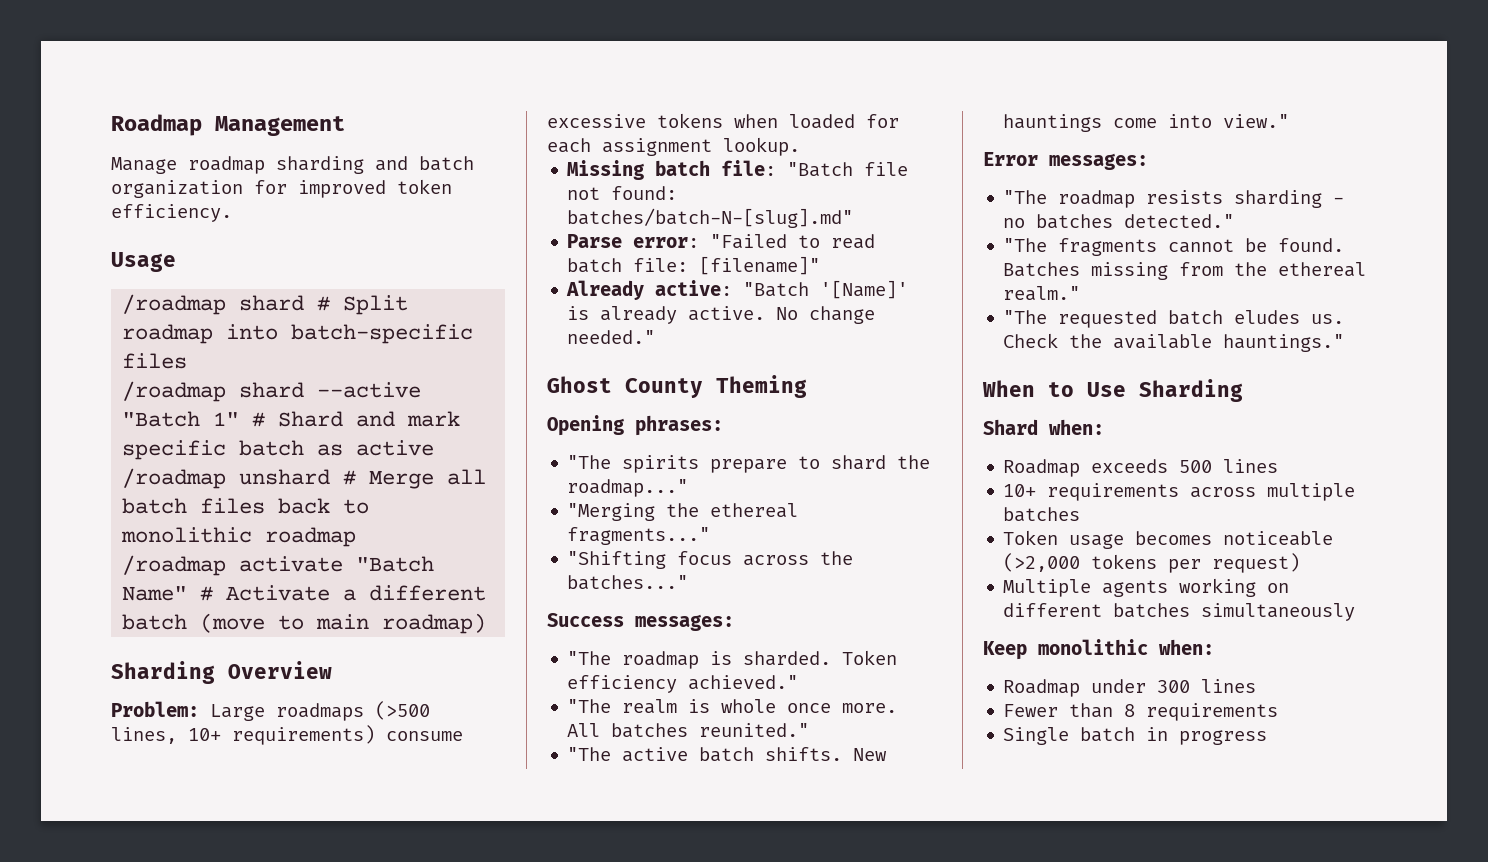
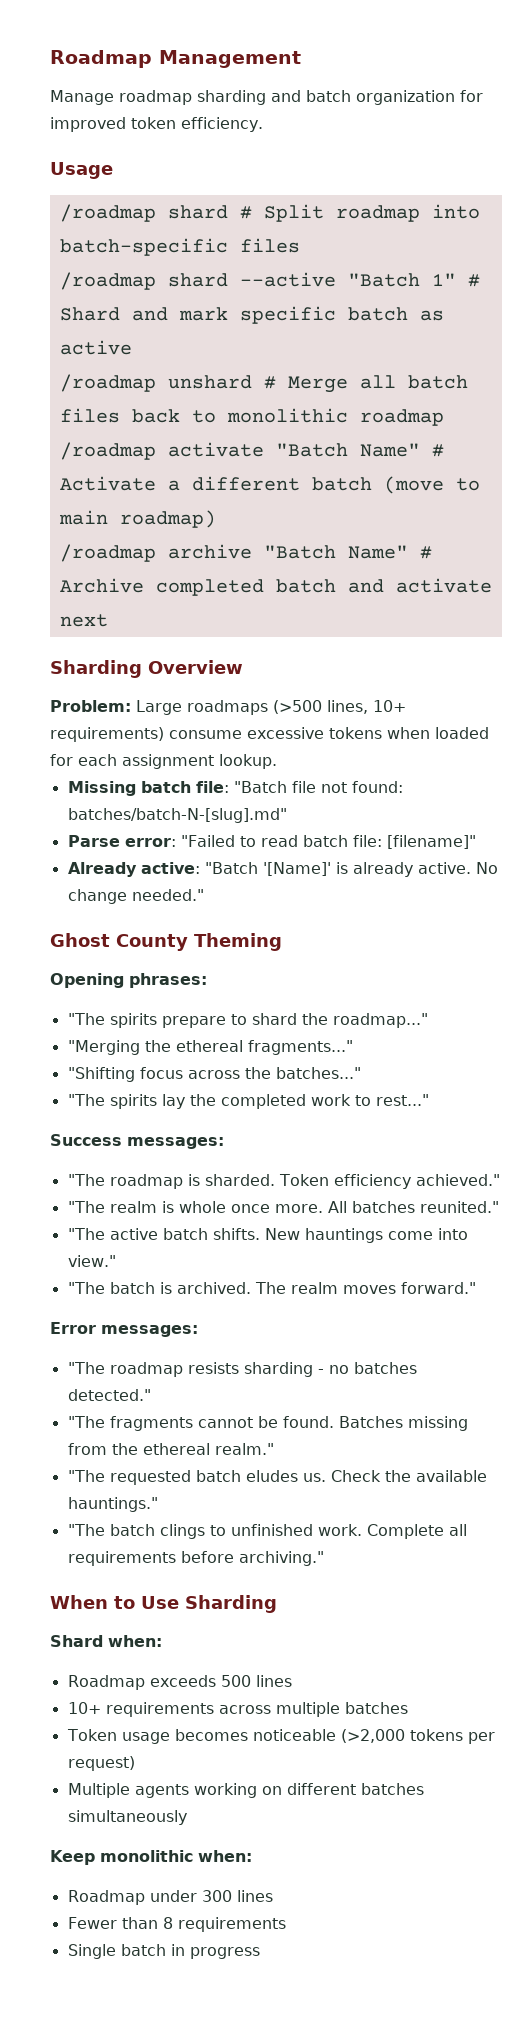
+ /roadmap archive "Batch Name" # Archive completed batch and activate next
+ "The spirits lay the completed work to rest..."
+ "The batch is archived. The realm moves forward."
+ "The batch clings to unfinished work. Complete all requirements before archiving."

